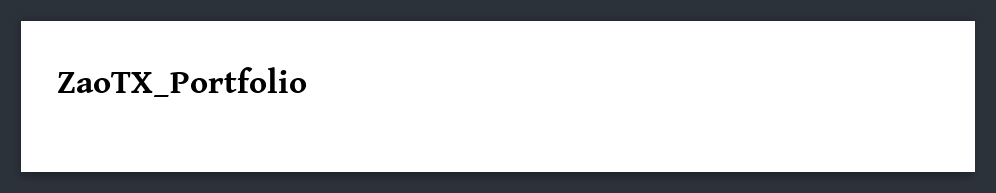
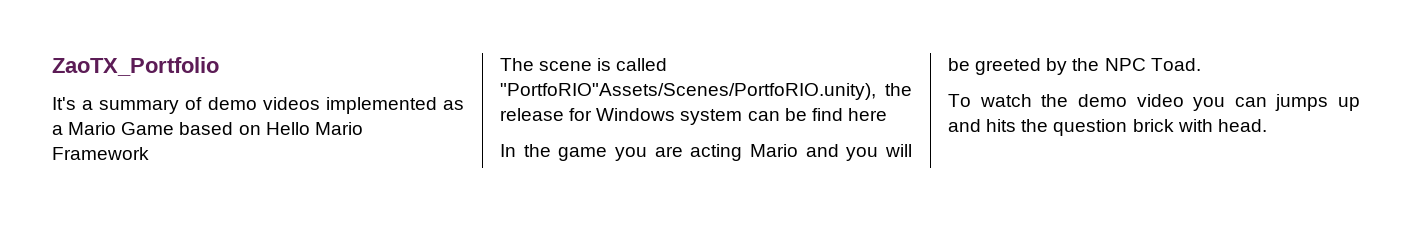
+ It's a summary of demo videos implemented as a Mario Game based on Hello Mario Framework
+ The scene is called "PortfoRIO"Assets/Scenes/PortfoRIO.unity), the release for Windows system can be find here
+ In the game you are acting Mario and you will be greeted by the NPC Toad.
+ To watch the demo video you can jumps up and hits the question brick with head.

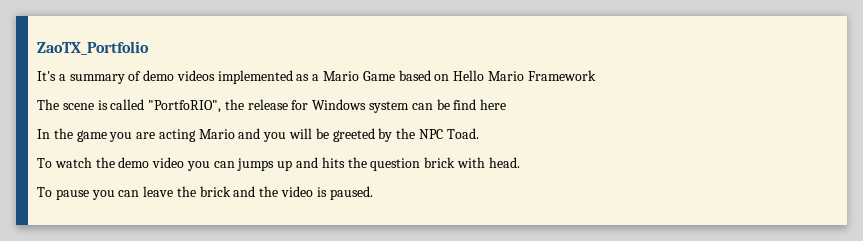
- The scene is called "PortfoRIO"Assets/Scenes/PortfoRIO.unity), the release for Windows system can be find here
+ The scene is called "PortfoRIO", the release for Windows system can be find here
+ To pause you can leave the brick and the video is paused.

